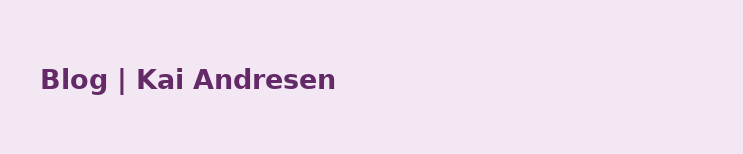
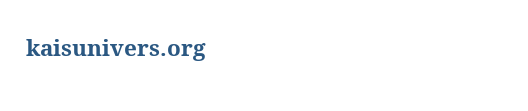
- Blog | Kai Andresen
+ kaisunivers.org

